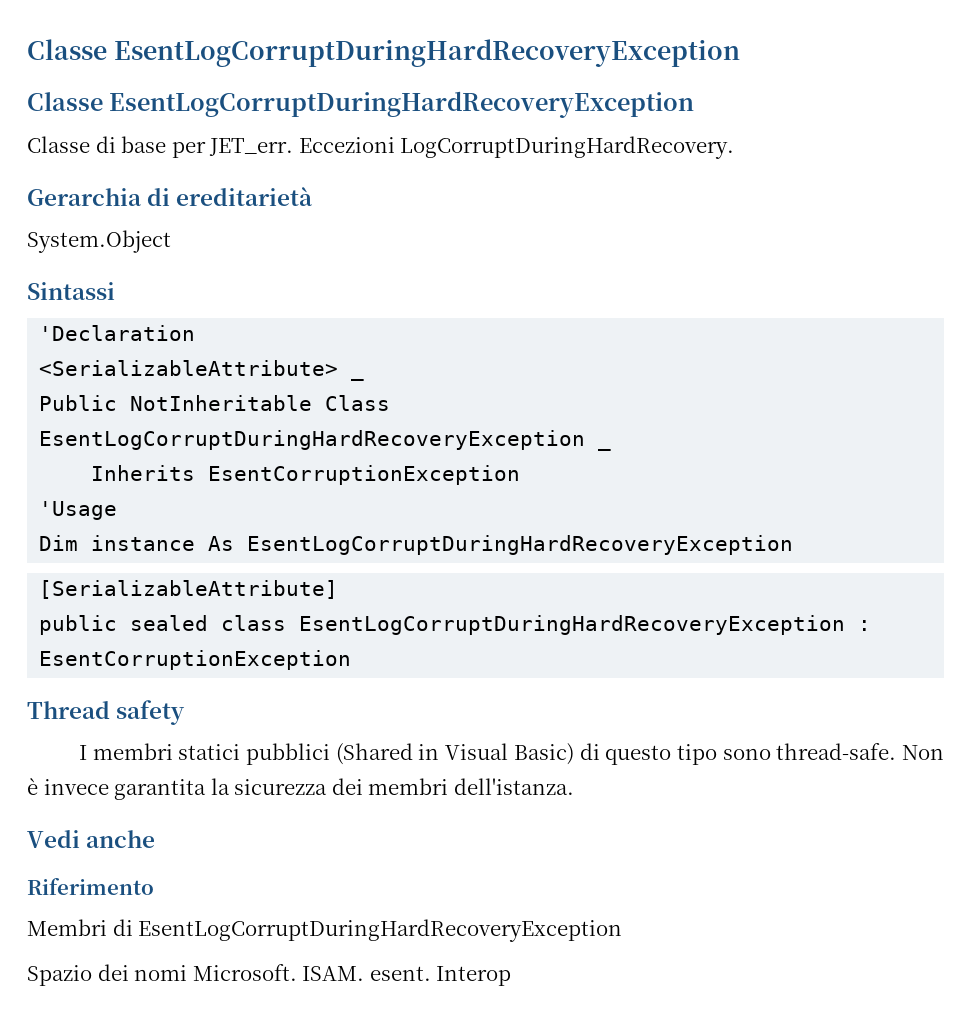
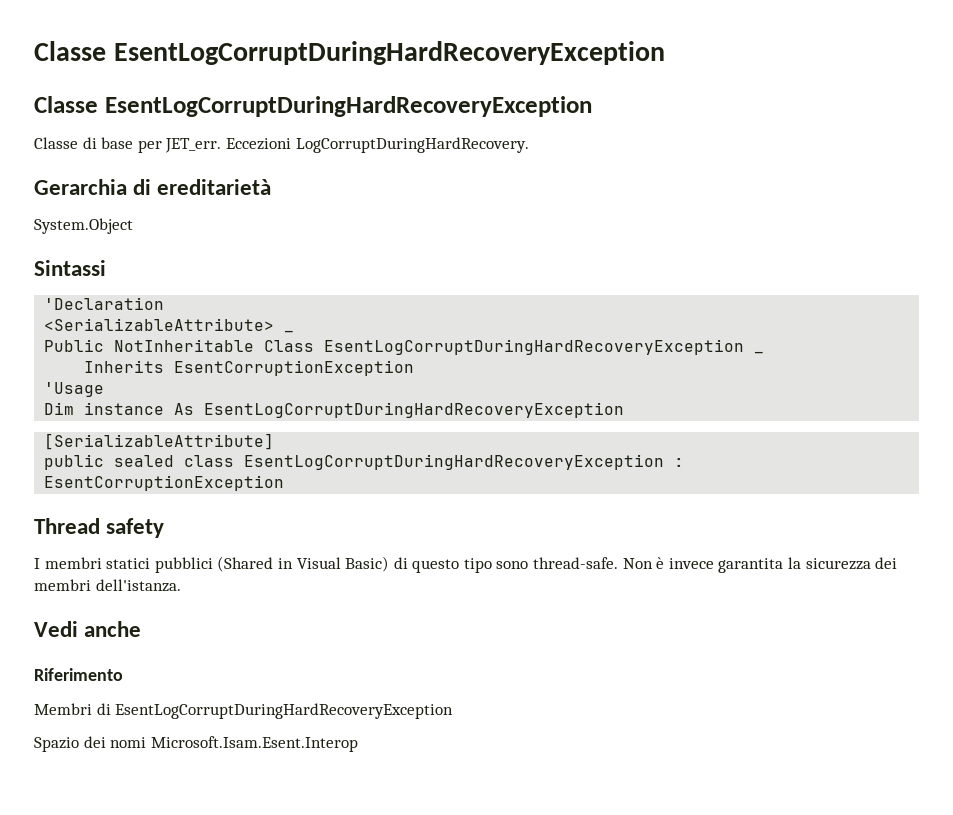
- Spazio dei nomi Microsoft. ISAM. esent. Interop
+ Spazio dei nomi Microsoft.Isam.Esent.Interop

